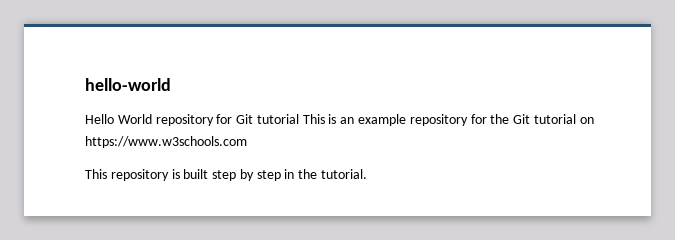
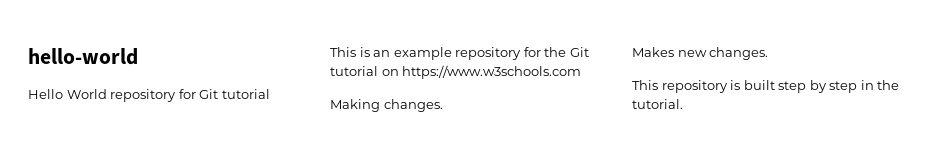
+ Making changes.
+ Makes new changes.

